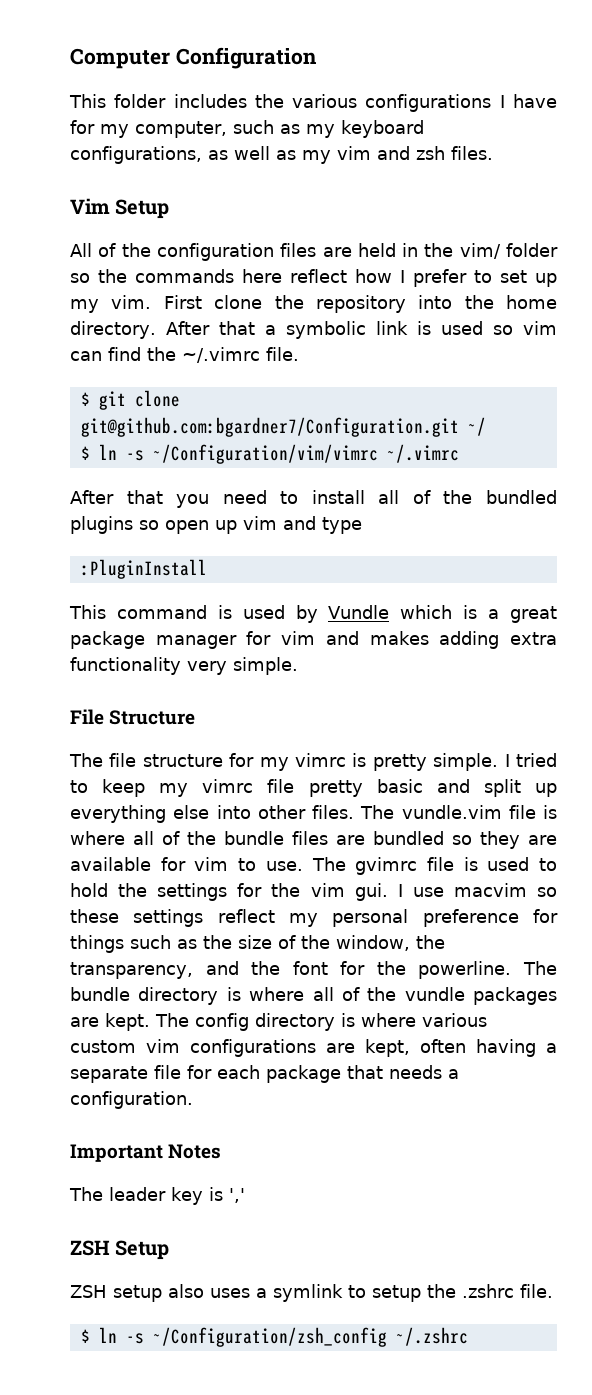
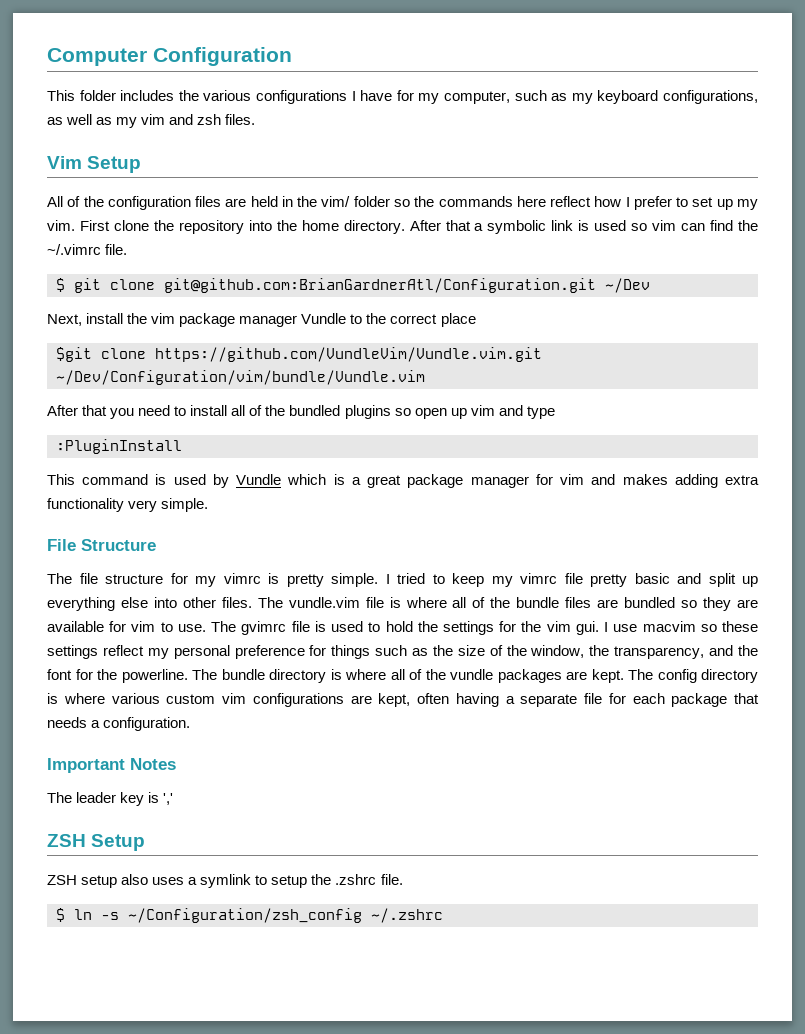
- $ git clone git@github.com:bgardner7/Configuration.git ~/
- $ ln -s ~/Configuration/vim/vimrc ~/.vimrc
+ $ git clone git@github.com:BrianGardnerAtl/Configuration.git ~/Dev
+ Next, install the vim package manager Vundle to the correct place
+ $git clone https://github.com/VundleVim/Vundle.vim.git ~/Dev/Configuration/vim/bundle/Vundle.vim

